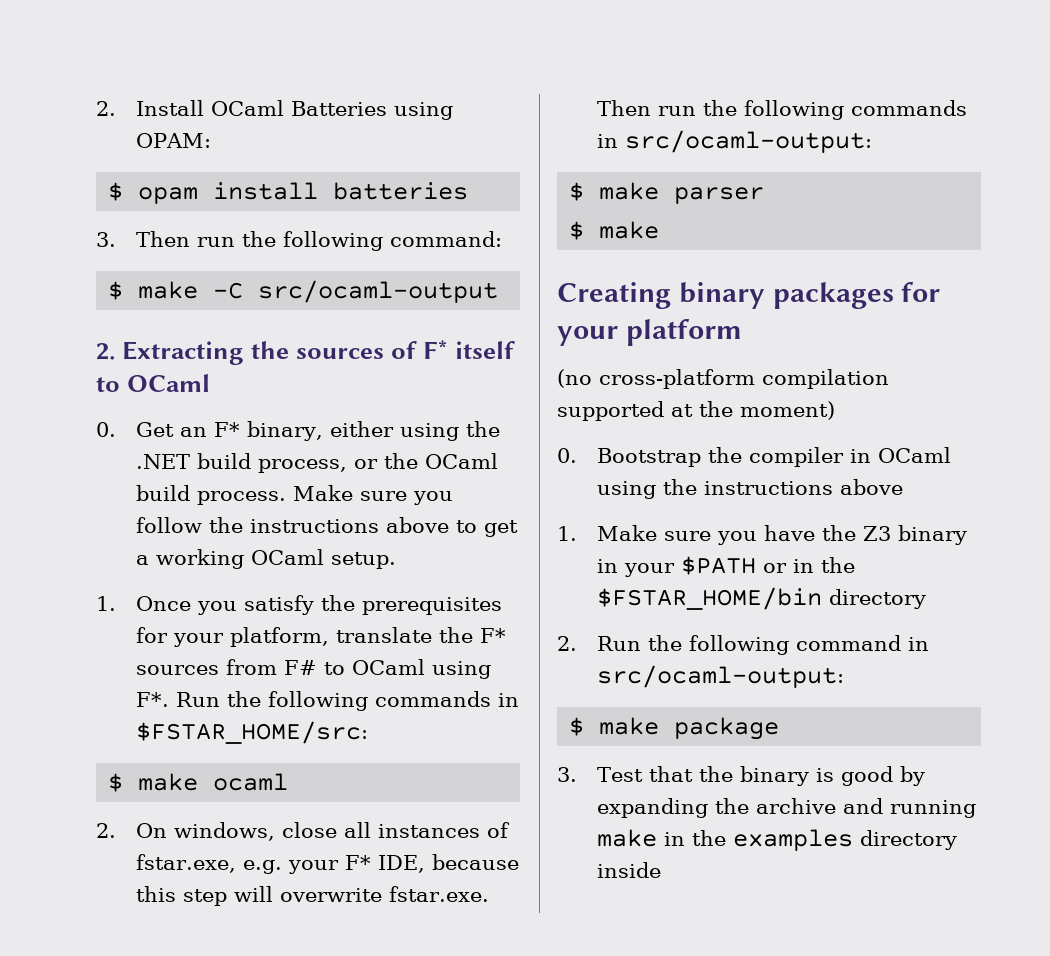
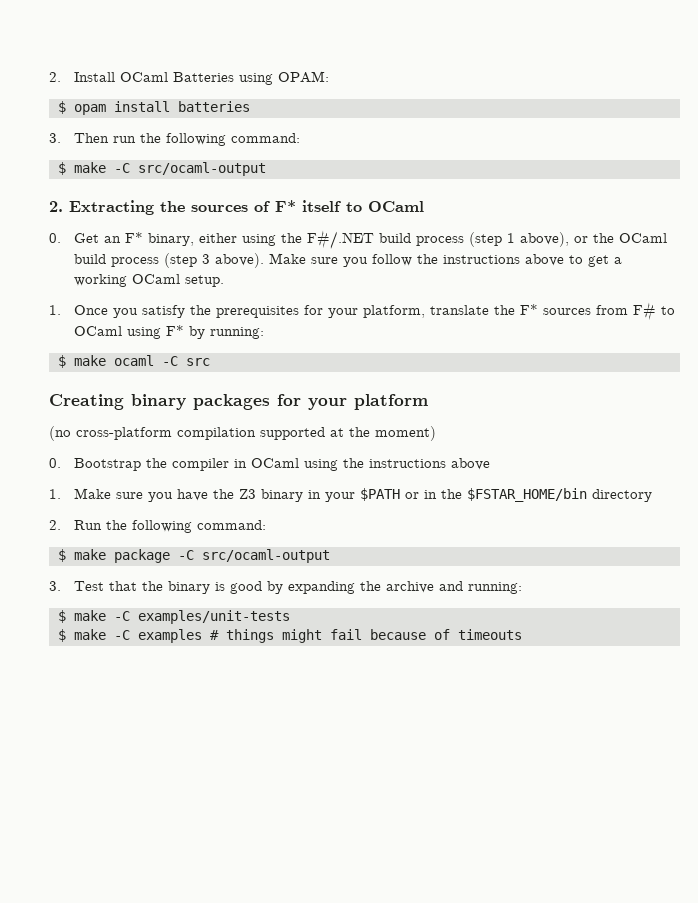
- 0. Get an F* binary, either using the .NET build process, or the OCaml build process.
+ 0. Get an F* binary, either using the F#/.NET build process (step 1 above), or the OCaml build process (step 3 above).
- 1. Once you satisfy the prerequisites for your platform, translate the F* sources from F# to OCaml using F*. Run the following commands in $FSTAR_HOME/src:
- $ make ocaml
- 2. On windows, close all instances of fstar.exe, e.g. your F* IDE, because this step will overwrite fstar.exe. Then run the following commands in src/ocaml-output:
- $ make parser
- $ make
+ 1. Once you satisfy the prerequisites for your platform, translate the F* sources from F# to OCaml using F* by running:
+ $ make ocaml -C src
- 2. Run the following command in src/ocaml-output:
+ 2. Run the following command:
- $ make package
+ $ make package -C src/ocaml-output
- 3. Test that the binary is good by expanding the archive and running make in the examples directory inside
+ 3. Test that the binary is good by expanding the archive and running:
+ $ make -C examples/unit-tests
+ $ make -C examples # things might fail because of timeouts

